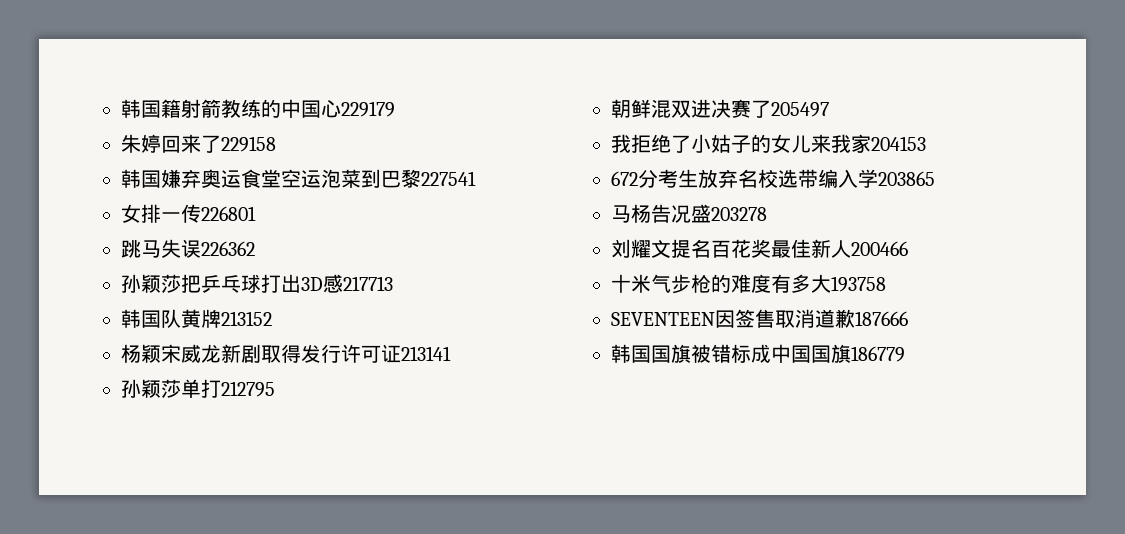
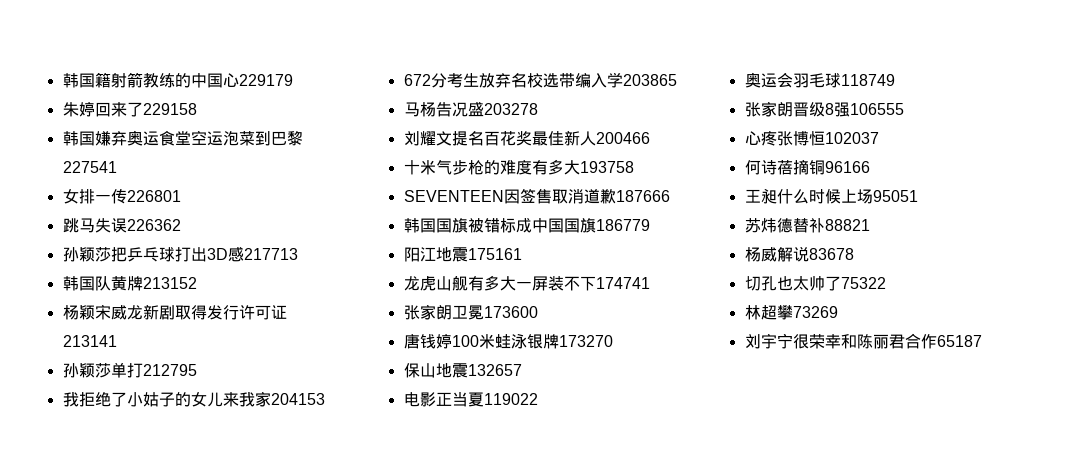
- 朝鲜混双进决赛了205497
+ 阳江地震175161
+ 龙虎山舰有多大一屏装不下174741
+ 张家朗卫冕173600
+ 唐钱婷100米蛙泳银牌173270
+ 保山地震132657
+ 电影正当夏119022
+ 奥运会羽毛球118749
+ 张家朗晋级8强106555
+ 心疼张博恒102037
+ 何诗蓓摘铜96166
+ 王昶什么时候上场95051
+ 苏炜德替补88821
+ 杨威解说83678
+ 切孔也太帅了75322
+ 林超攀73269
+ 刘宇宁很荣幸和陈丽君合作65187

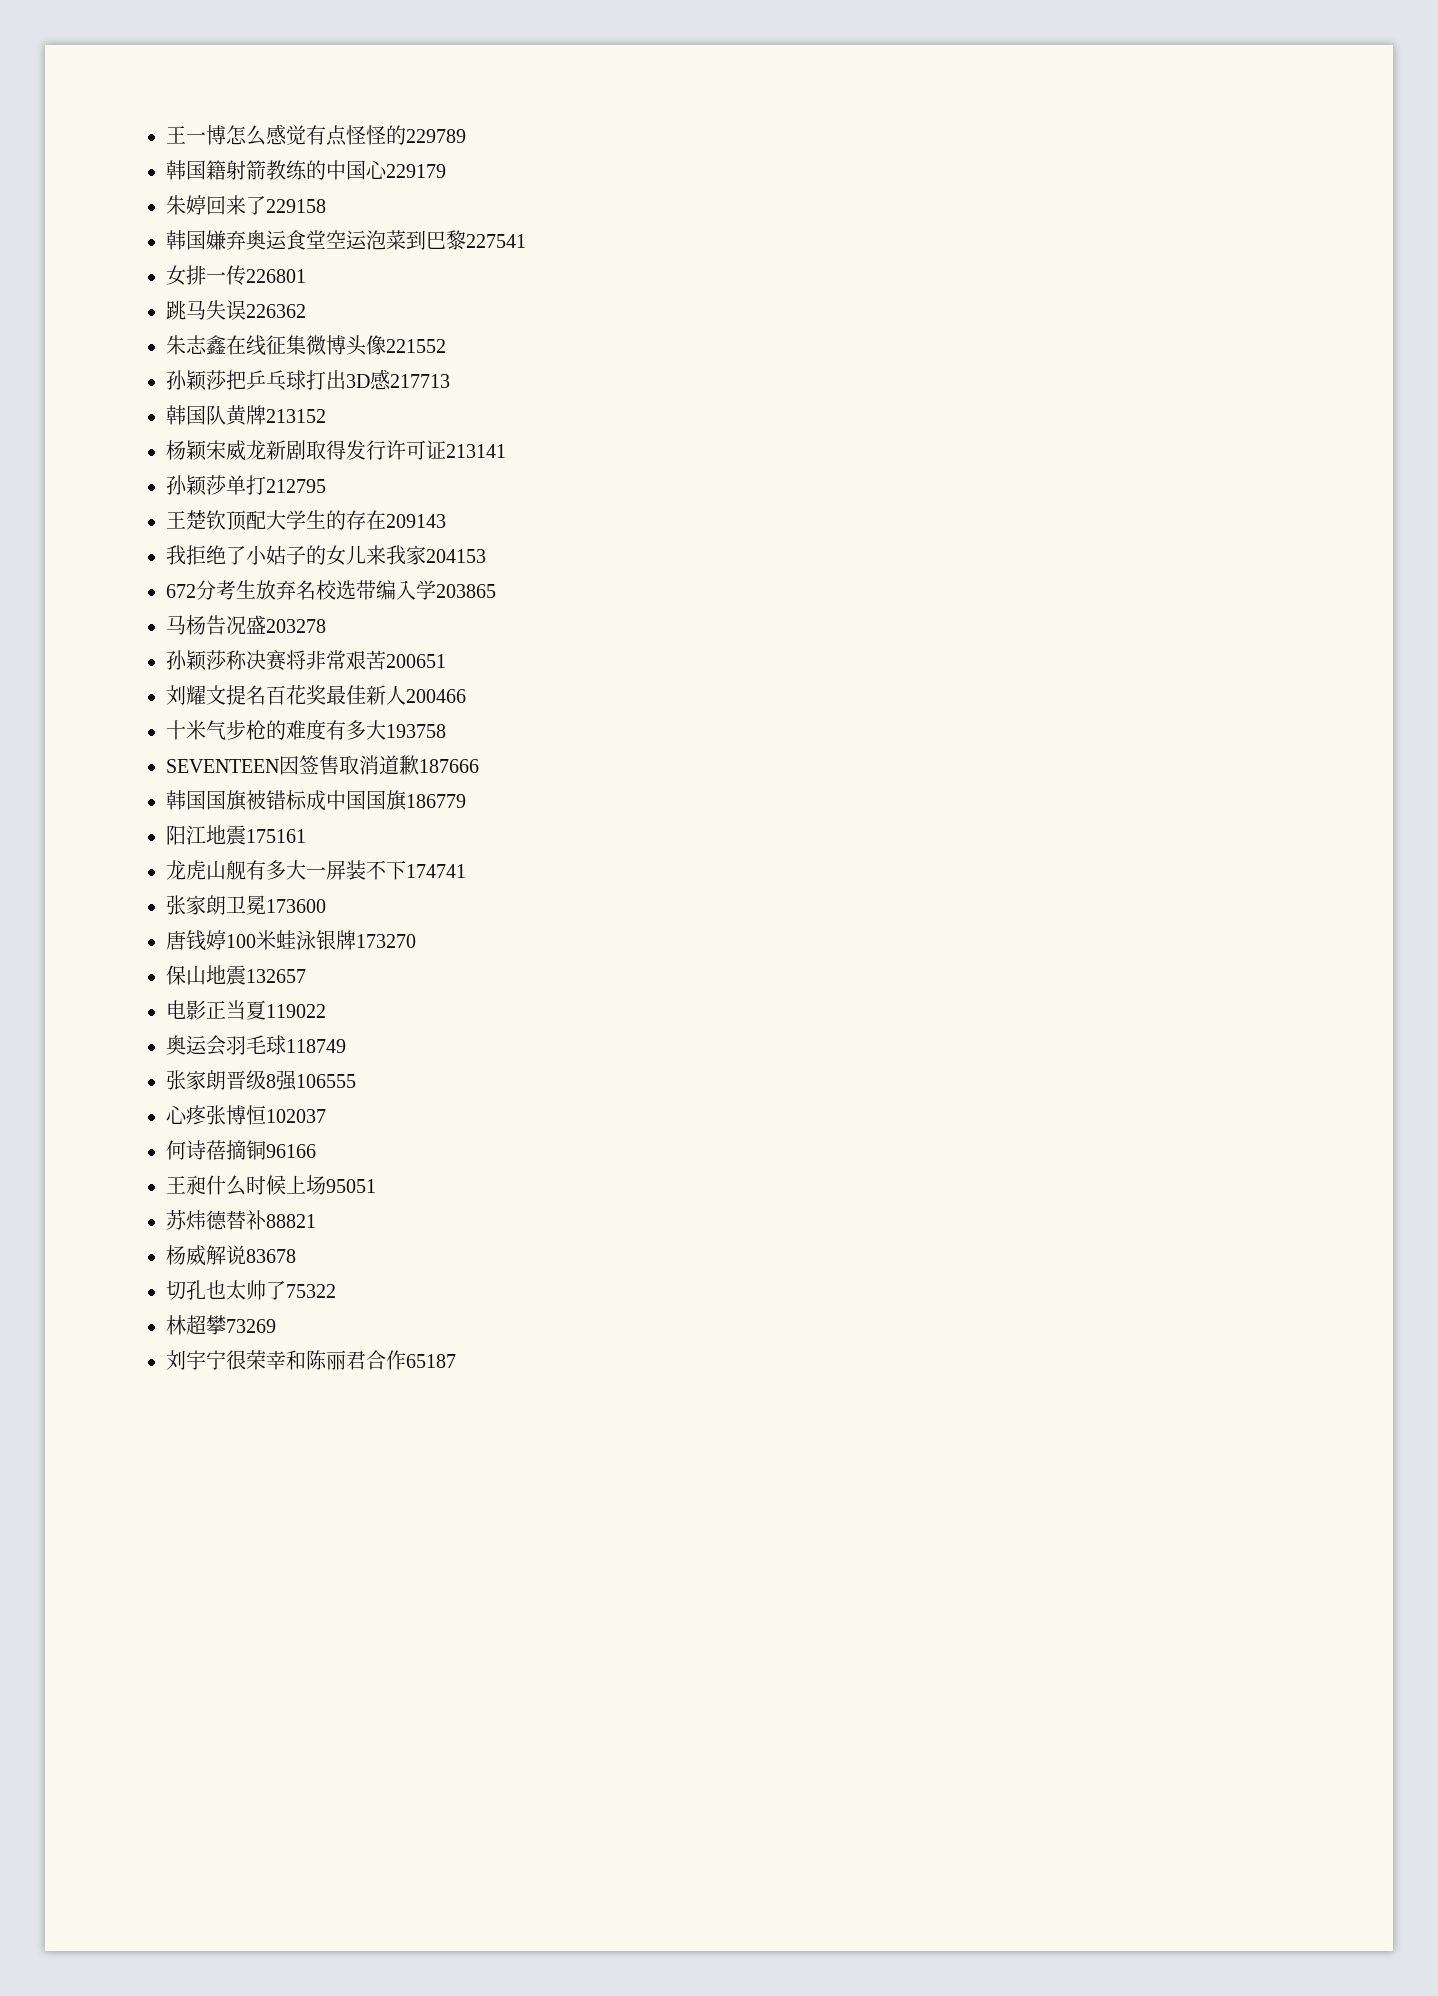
+ 王一博怎么感觉有点怪怪的229789
+ 朱志鑫在线征集微博头像221552
+ 王楚钦顶配大学生的存在209143
+ 孙颖莎称决赛将非常艰苦200651

